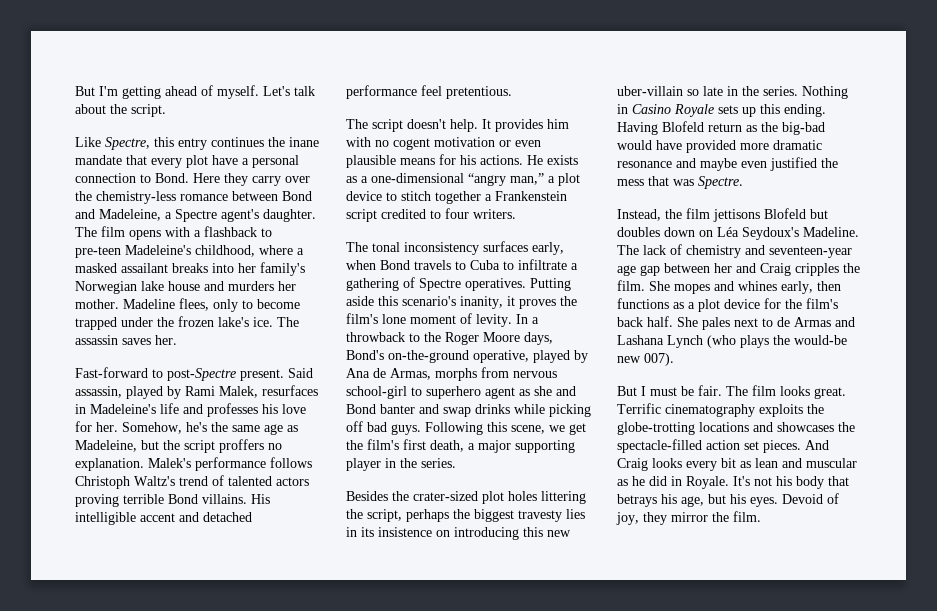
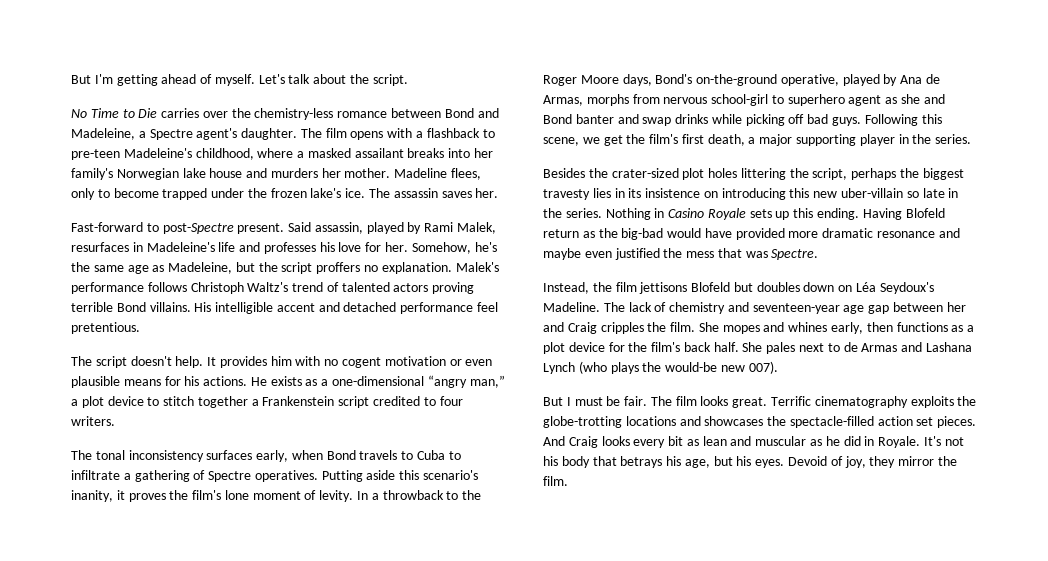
- Like Spectre, this entry continues the inane mandate that every plot have a personal connection to Bond. Here they carry over the chemistry-less romance between Bond and Madeleine, a Spectre agent's daughter.
+ No Time to Die carries over the chemistry-less romance between Bond and Madeleine, a Spectre agent's daughter.

